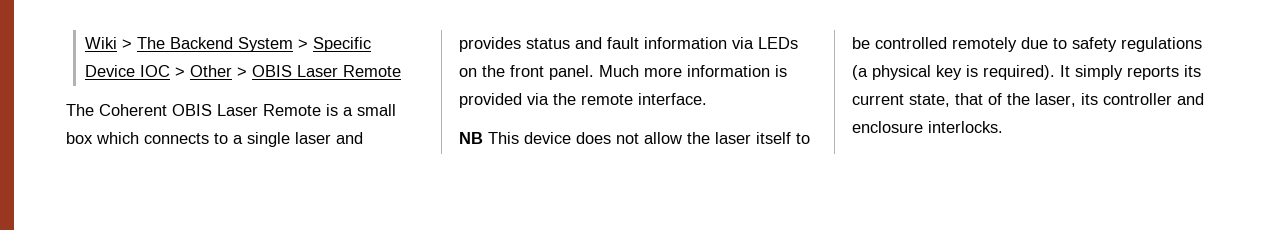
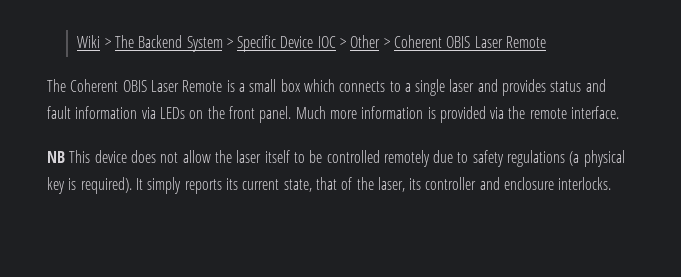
- Wiki > The Backend System > Specific Device IOC > Other > OBIS Laser Remote
+ Wiki > The Backend System > Specific Device IOC > Other > Coherent OBIS Laser Remote

